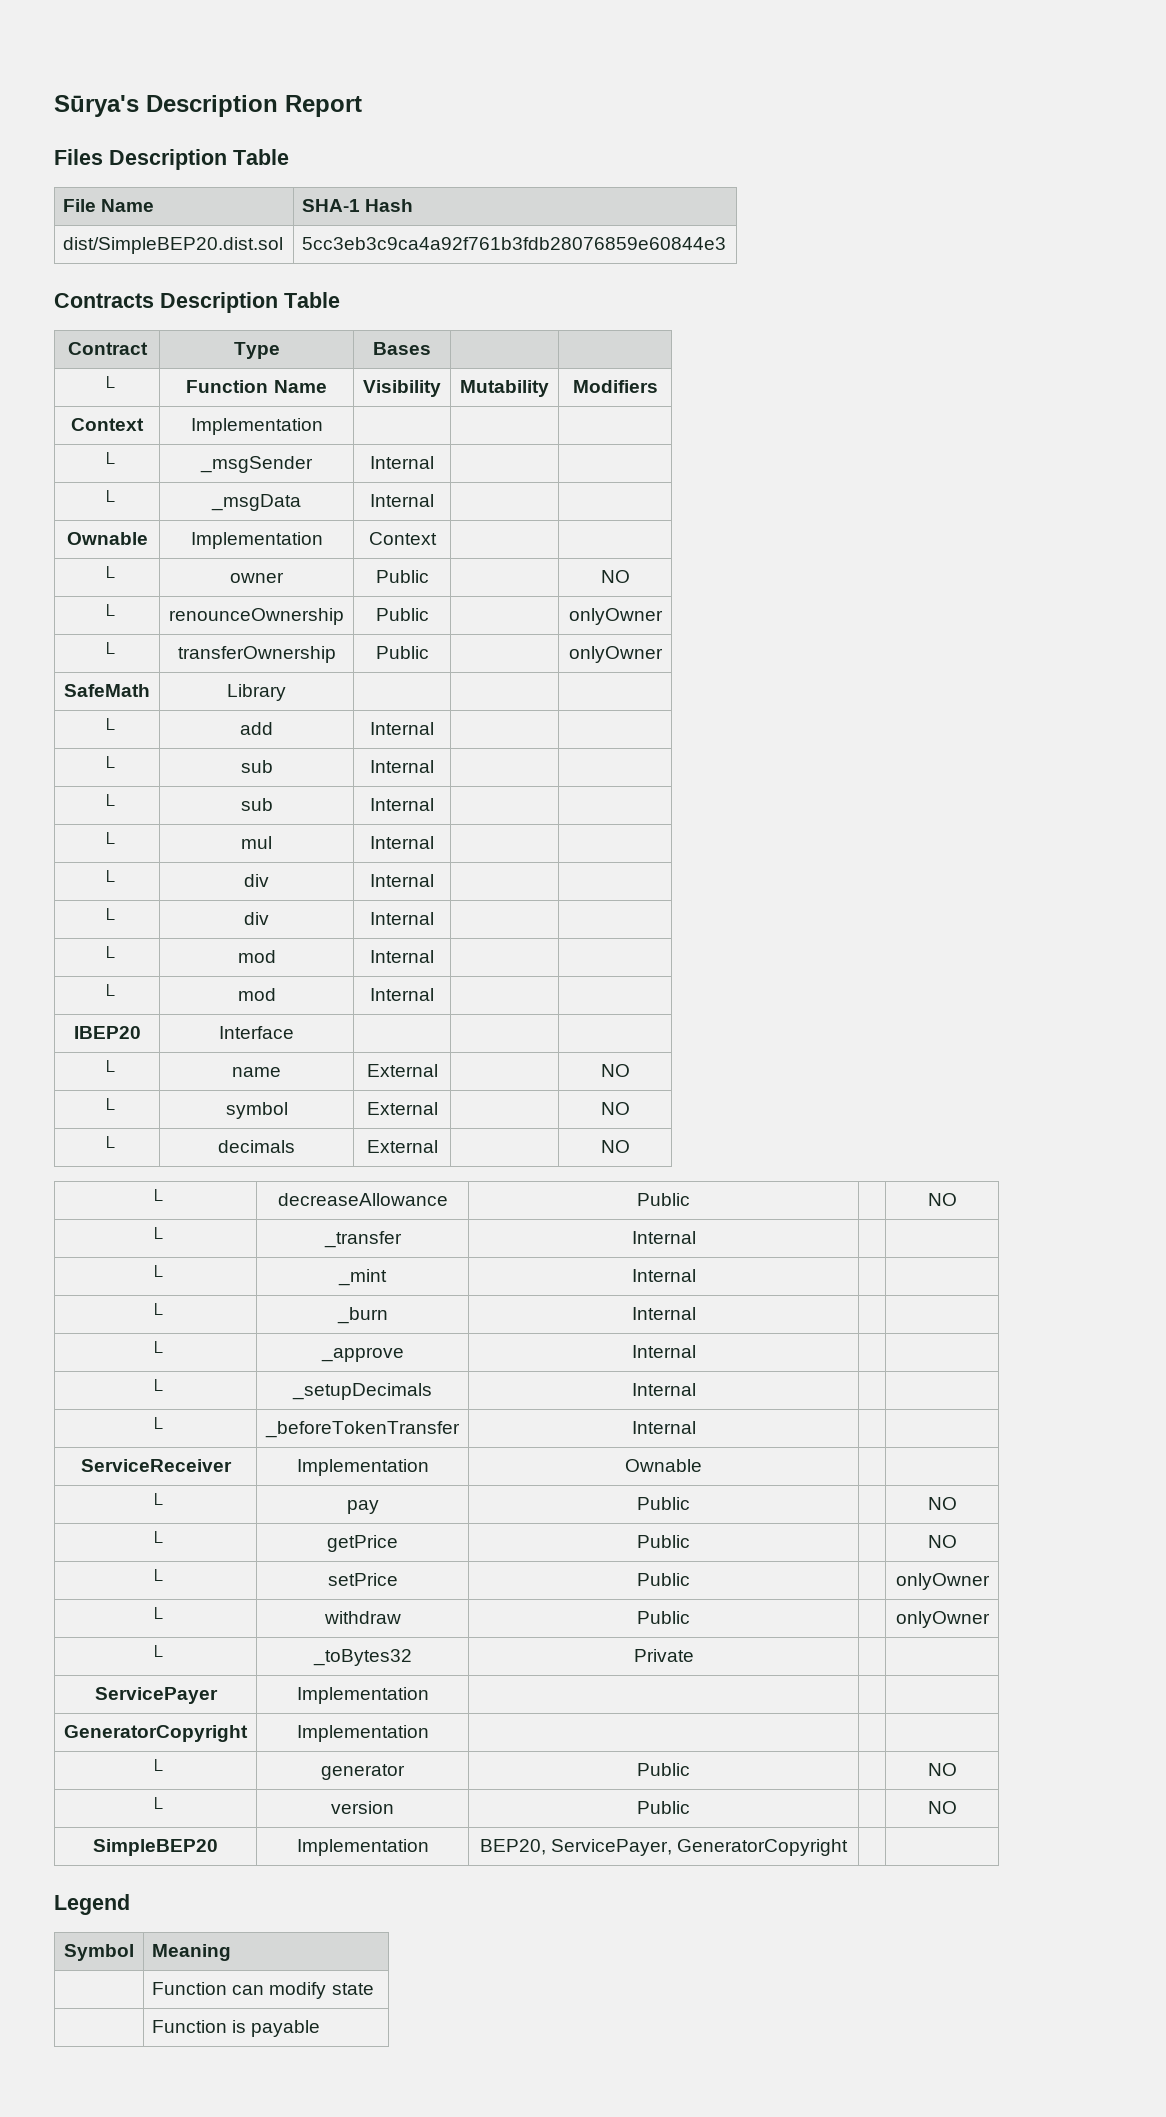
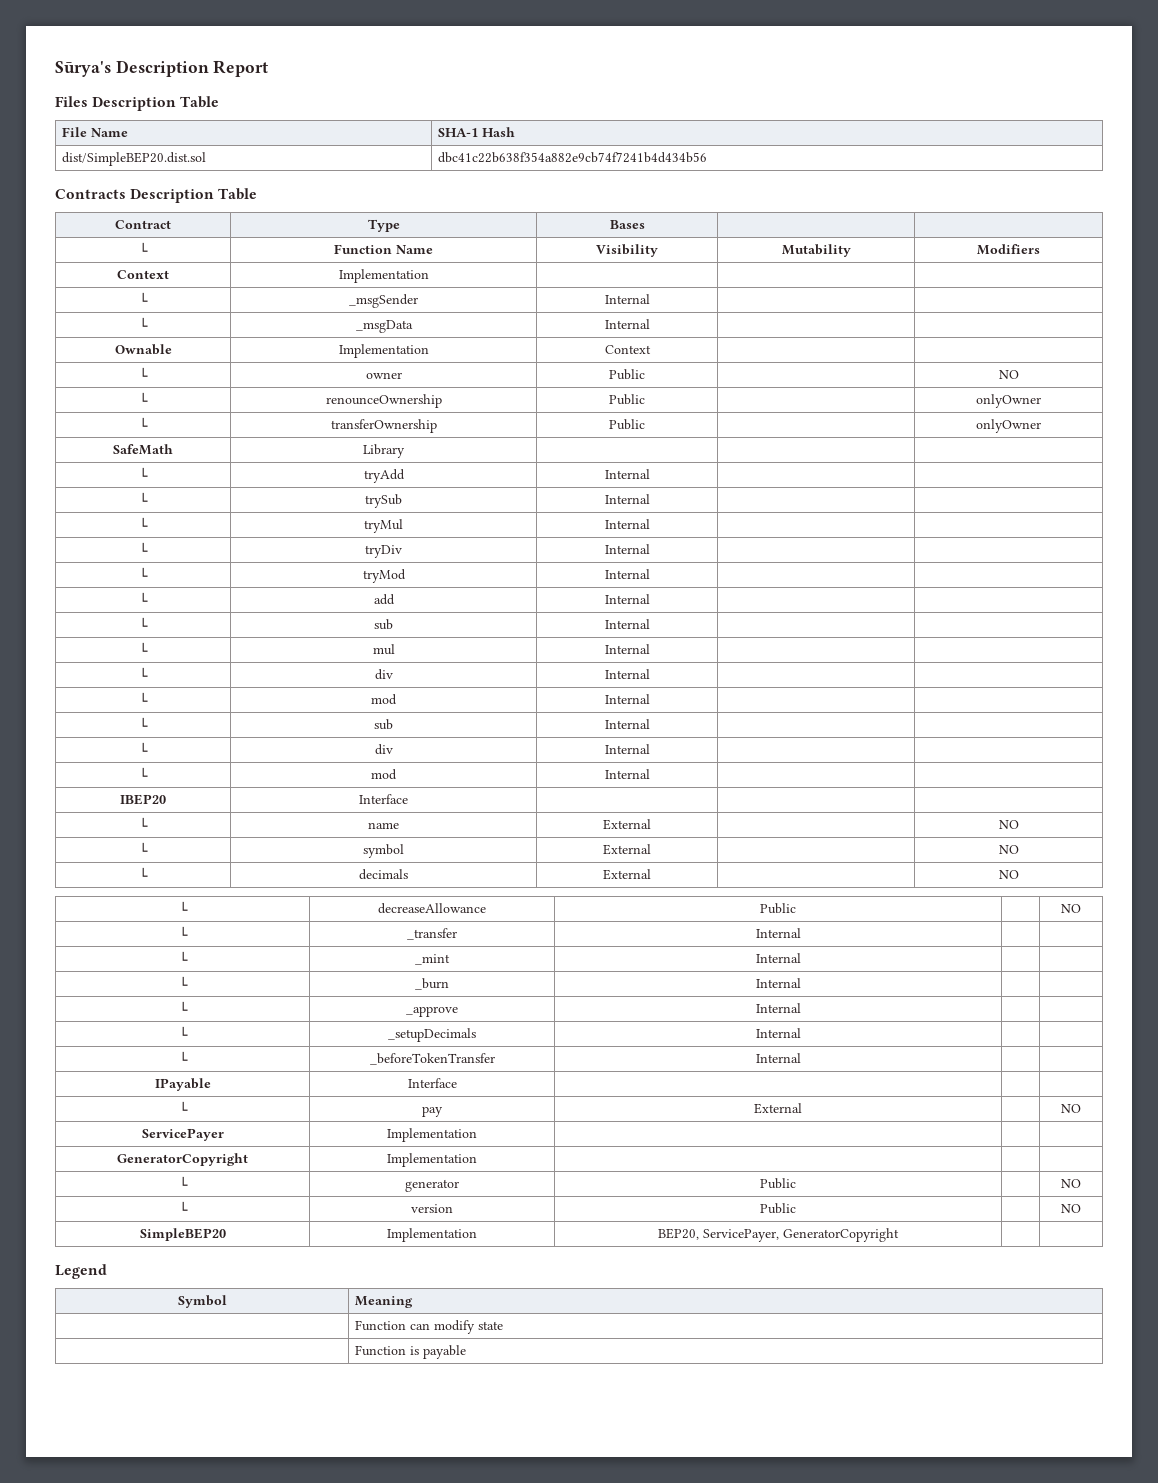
- dist/SimpleBEP20.dist.sol | 5cc3eb3c9ca4a92f761b3fdb28076859e60844e3
+ dist/SimpleBEP20.dist.sol | dbc41c22b638f354a882e9cb74f7241b4d434b56
+ └ | tryAdd | Internal | |
+ └ | trySub | Internal | |
+ └ | tryMul | Internal | |
+ └ | tryDiv | Internal | |
+ └ | tryMod | Internal | |
  └ | add | Internal | |
- └ | sub | Internal | |
  └ | mul | Internal | |
  └ | div | Internal | |
+ └ | mod | Internal | |
+ └ | sub | Internal | |
  └ | div | Internal | |
- └ | mod | Internal | |
- ServiceReceiver | Implementation | Ownable | |
+ IPayable | Interface | | |
- └ | pay | Public | | NO
- └ | getPrice | Public | | NO
- └ | setPrice | Public | | onlyOwner
- └ | withdraw | Public | | onlyOwner
- └ | _toBytes32 | Private | |
+ └ | pay | External | | NO

